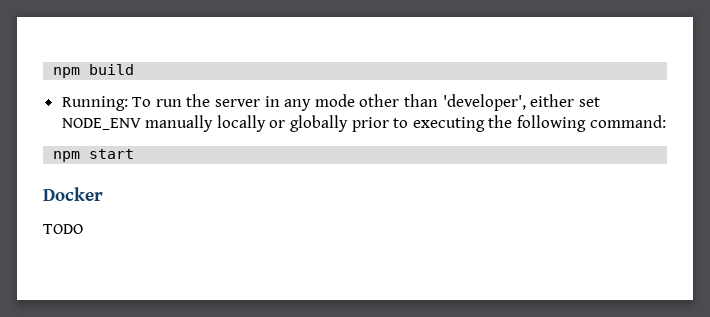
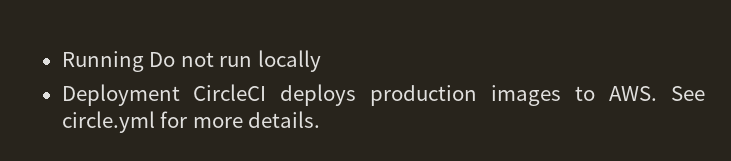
- npm build
- Running: To run the server in any mode other than 'developer', either set NODE_ENV manually locally or globally prior to executing the following command:
- npm start
- Docker
- TODO
+ Running Do not run locally
+ Deployment CircleCI deploys production images to AWS. See circle.yml for more details.

